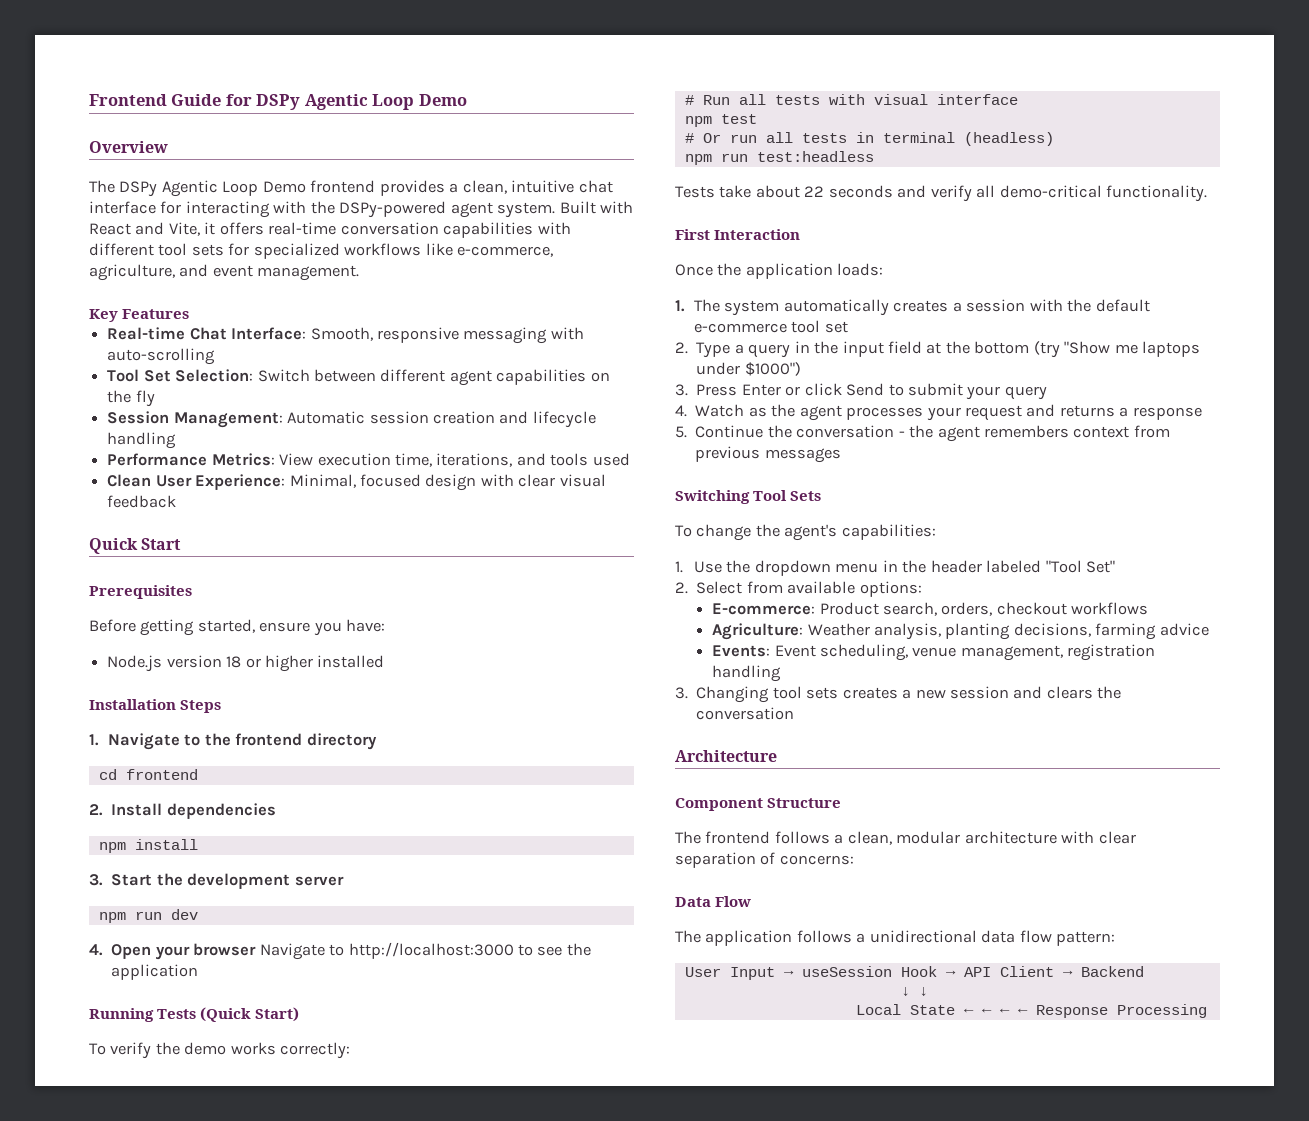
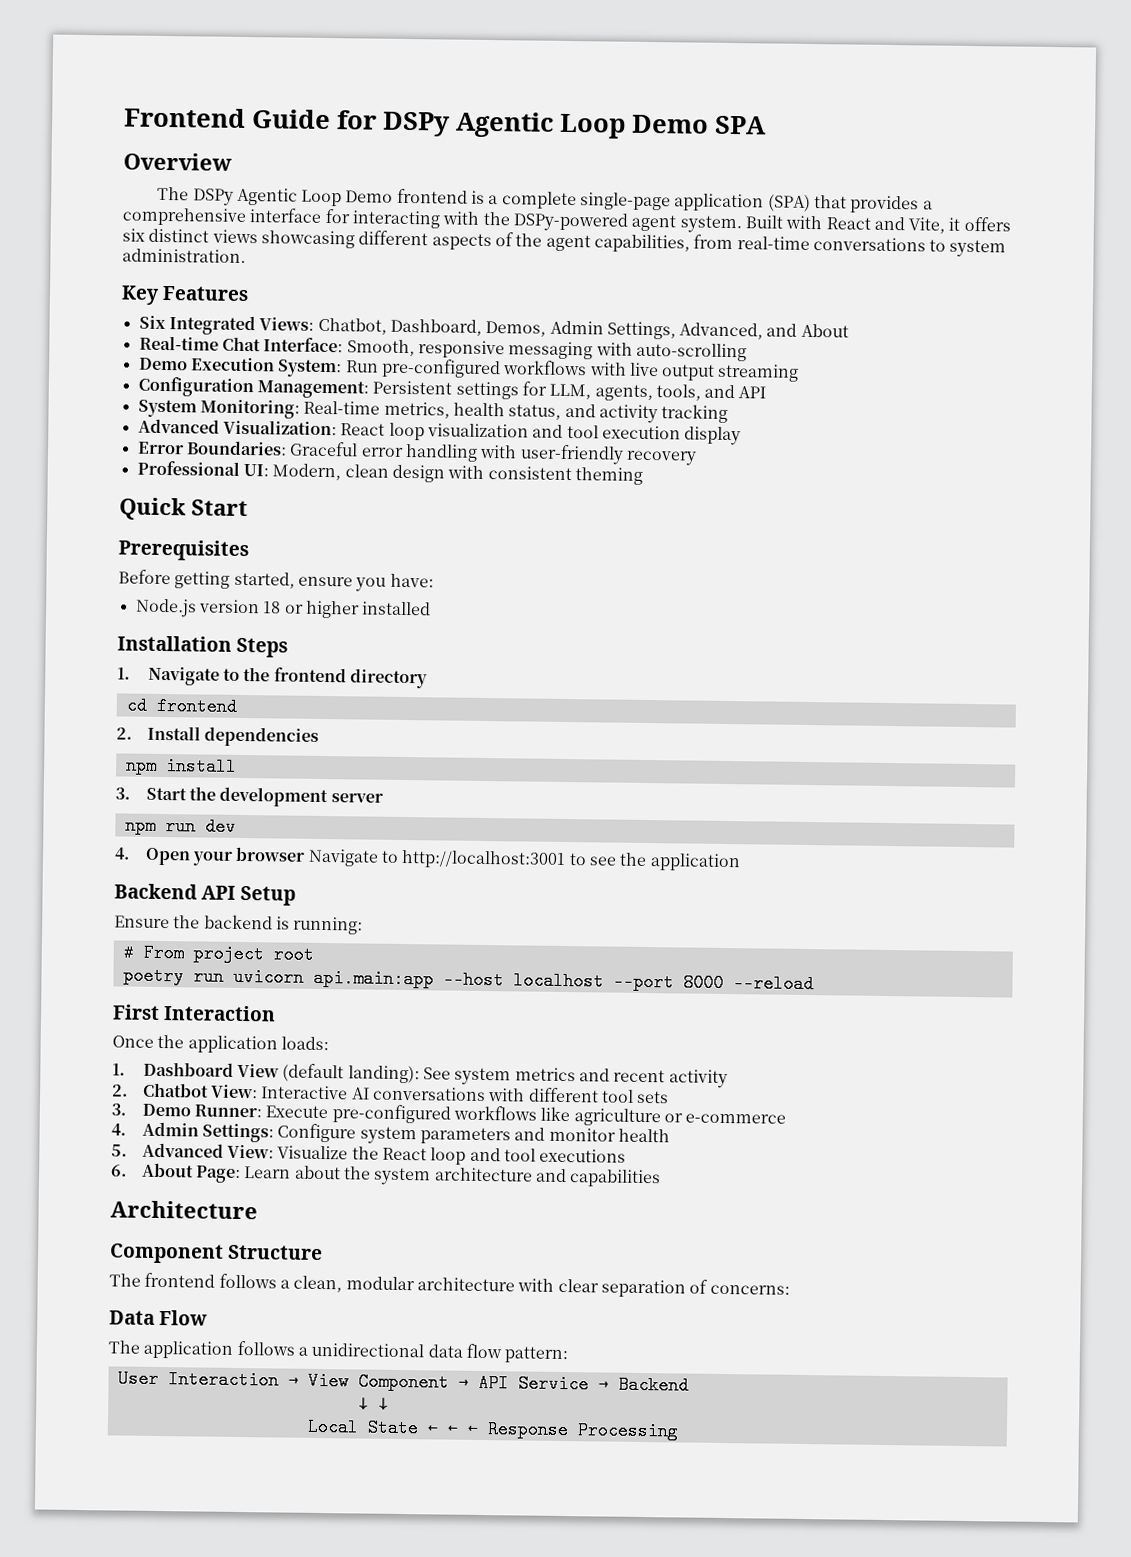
- Frontend Guide for DSPy Agentic Loop Demo
+ Frontend Guide for DSPy Agentic Loop Demo SPA
- The DSPy Agentic Loop Demo frontend provides a clean, intuitive chat interface for interacting with the DSPy-powered agent system.
+ The DSPy Agentic Loop Demo frontend is a complete single-page application (SPA) that provides a comprehensive interface for interacting with the DSPy-powered agent system.
- Built with React and Vite, it offers real-time conversation capabilities with different tool sets for specialized workflows like e-commerce, agriculture, and event management.
+ Built with React and Vite, it offers six distinct views showcasing different aspects of the agent capabilities, from real-time conversations to system administration.
  Key Features
+ Six Integrated Views: Chatbot, Dashboard, Demos, Admin Settings, Advanced, and About
- Tool Set Selection: Switch between different agent capabilities on the fly
- Session Management: Automatic session creation and lifecycle handling
- Performance Metrics: View execution time, iterations, and tools used
- Clean User Experience: Minimal, focused design with clear visual feedback
+ Demo Execution System: Run pre-configured workflows with live output streaming
+ Configuration Management: Persistent settings for LLM, agents, tools, and API
+ System Monitoring: Real-time metrics, health status, and activity tracking
+ Advanced Visualization: React loop visualization and tool execution display
+ Error Boundaries: Graceful error handling with user-friendly recovery
+ Professional UI: Modern, clean design with consistent theming
- 4. Open your browser Navigate to http://localhost:3000 to see the application
+ 4. Open your browser Navigate to http://localhost:3001 to see the application
- Running Tests (Quick Start)
- To verify the demo works correctly:
- # Run all tests with visual interface
- npm test
- # Or run all tests in terminal (headless)
- npm run test:headless
- Tests take about 22 seconds and verify all demo-critical functionality.
+ Backend API Setup
+ Ensure the backend is running:
+ # From project root
+ poetry run uvicorn api.main:app --host localhost --port 8000 --reload
- 1. The system automatically creates a session with the default e-commerce tool set
- 2. Type a query in the input field at the bottom (try "Show me laptops under $1000")
- 3. Press Enter or click Send to submit your query
- 4. Watch as the agent processes your request and returns a response
- 5. Continue the conversation - the agent remembers context from previous messages
- Switching Tool Sets
- To change the agent's capabilities:
- 1. Use the dropdown menu in the header labeled "Tool Set"
- 2. Select from available options:
- E-commerce: Product search, orders, checkout workflows
- Agriculture: Weather analysis, planting decisions, farming advice
- Events: Event scheduling, venue management, registration handling
- 3. Changing tool sets creates a new session and clears the conversation
+ 1. Dashboard View (default landing): See system metrics and recent activity
+ 2. Chatbot View: Interactive AI conversations with different tool sets
+ 3. Demo Runner: Execute pre-configured workflows like agriculture or e-commerce
+ 4. Admin Settings: Configure system parameters and monitor health
+ 5. Advanced View: Visualize the React loop and tool executions
+ 6. About Page: Learn about the system architecture and capabilities
- User Input → useSession Hook → API Client → Backend
+ User Interaction → View Component → API Service → Backend
- Local State ← ← ← ← Response Processing
+ Local State ← ← ← Response Processing

